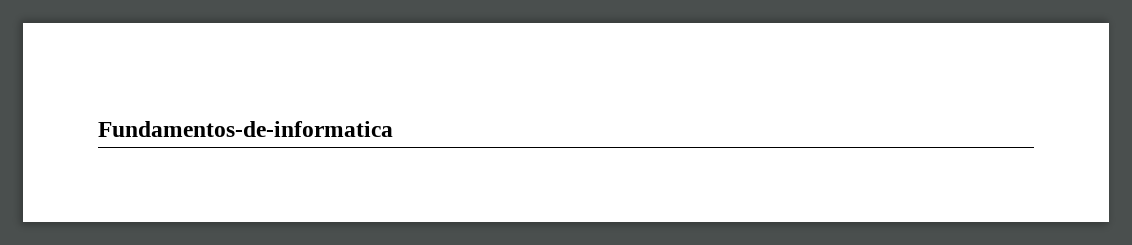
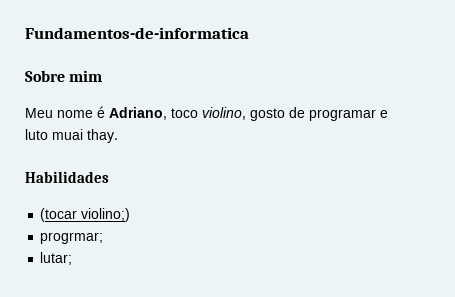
+ Sobre mim
+ Meu nome é Adriano, toco violino, gosto de programar e luto muai thay.
+ Habilidades
+ (tocar violino;)
+ progrmar;
+ lutar;

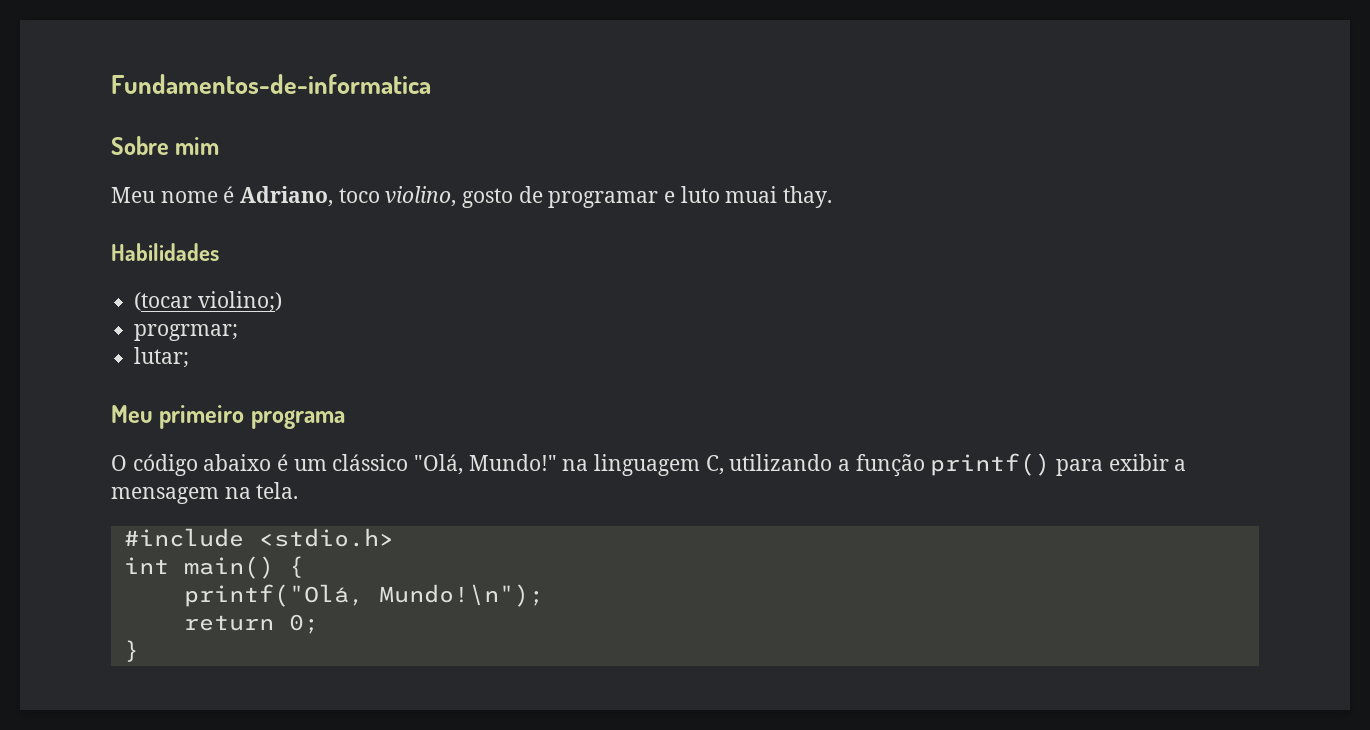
+ Meu primeiro programa
+ O código abaixo é um clássico "Olá, Mundo!" na linguagem C, utilizando a função printf() para exibir a mensagem na tela.
+ #include <stdio.h>
+ int main() {
+ printf("Olá, Mundo!\n");
+ return 0;
+ }

